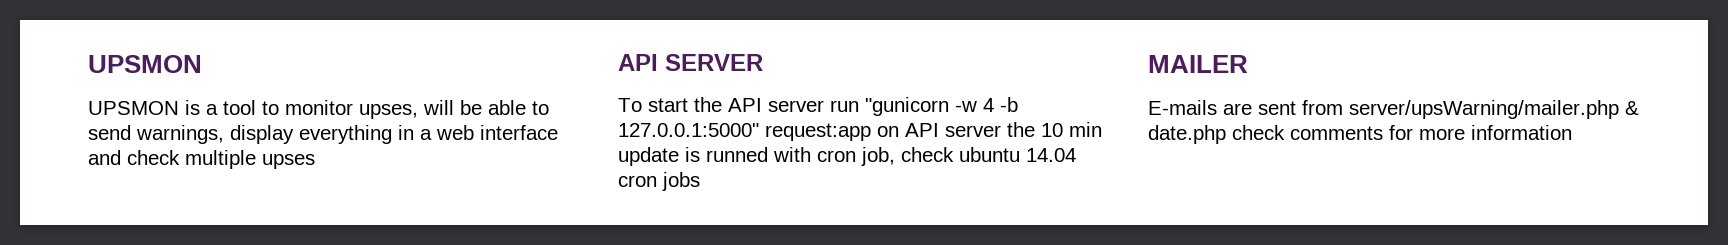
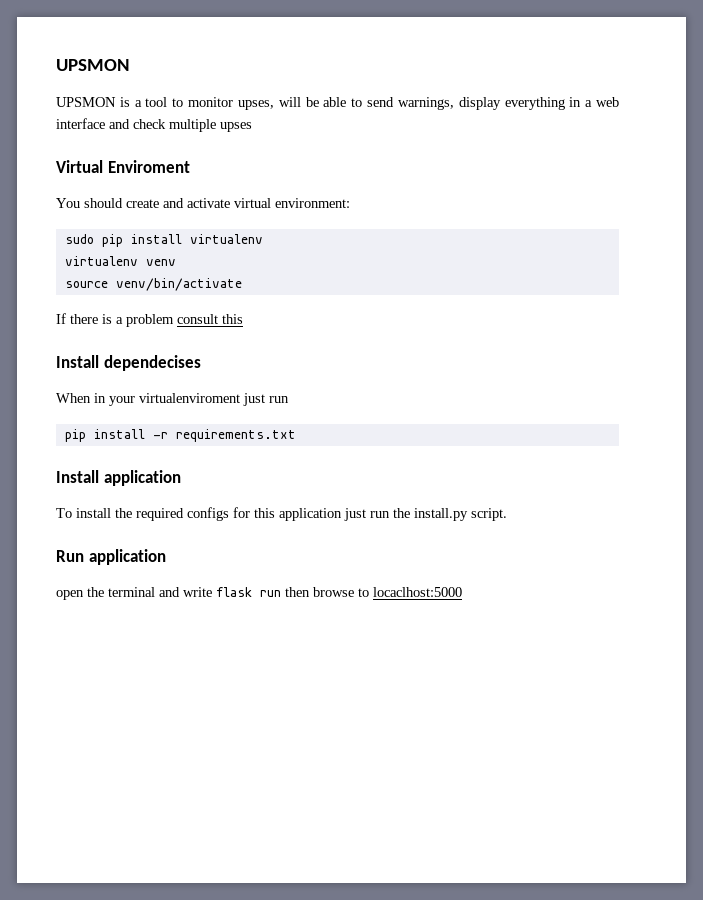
- API SERVER
- To start the API server run "gunicorn -w 4 -b 127.0.0.1:5000" request:app on API server the 10 min update is runned with cron job, check ubuntu 14.04 cron jobs
- MAILER
- E-mails are sent from server/upsWarning/mailer.php & date.php check comments for more information
+ Virtual Enviroment
+ You should create and activate virtual environment:
+ sudo pip install virtualenv
+ virtualenv venv
+ source venv/bin/activate
+ If there is a problem consult this
+ Install dependecises
+ When in your virtualenviroment just run
+ pip install -r requirements.txt
+ Install application
+ To install the required configs for this application just run the install.py script.
+ Run application
+ open the terminal and write flask run then browse to locaclhost:5000

